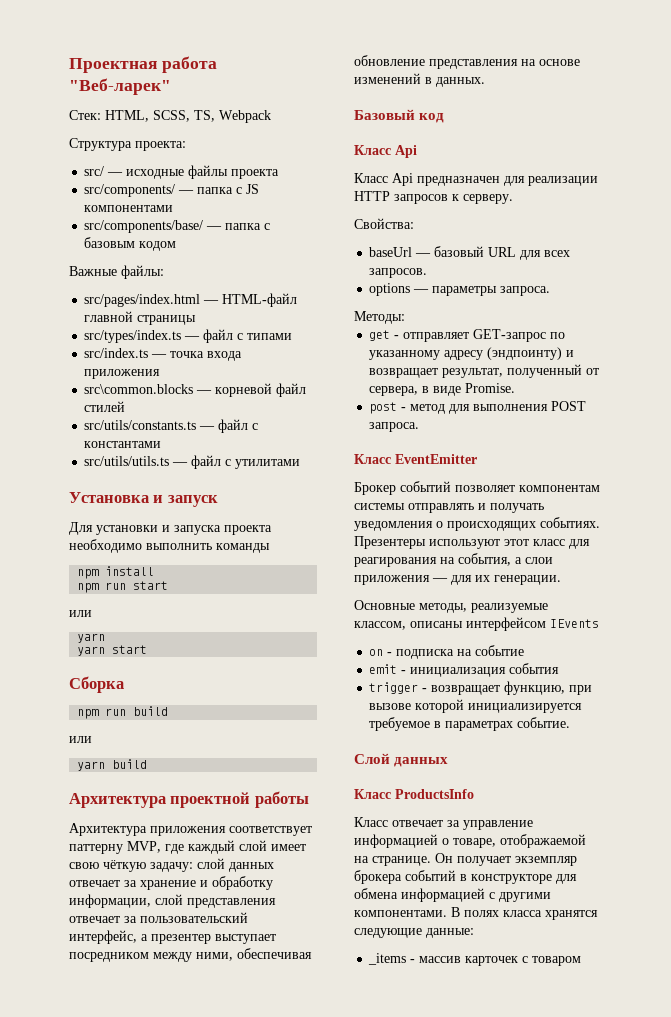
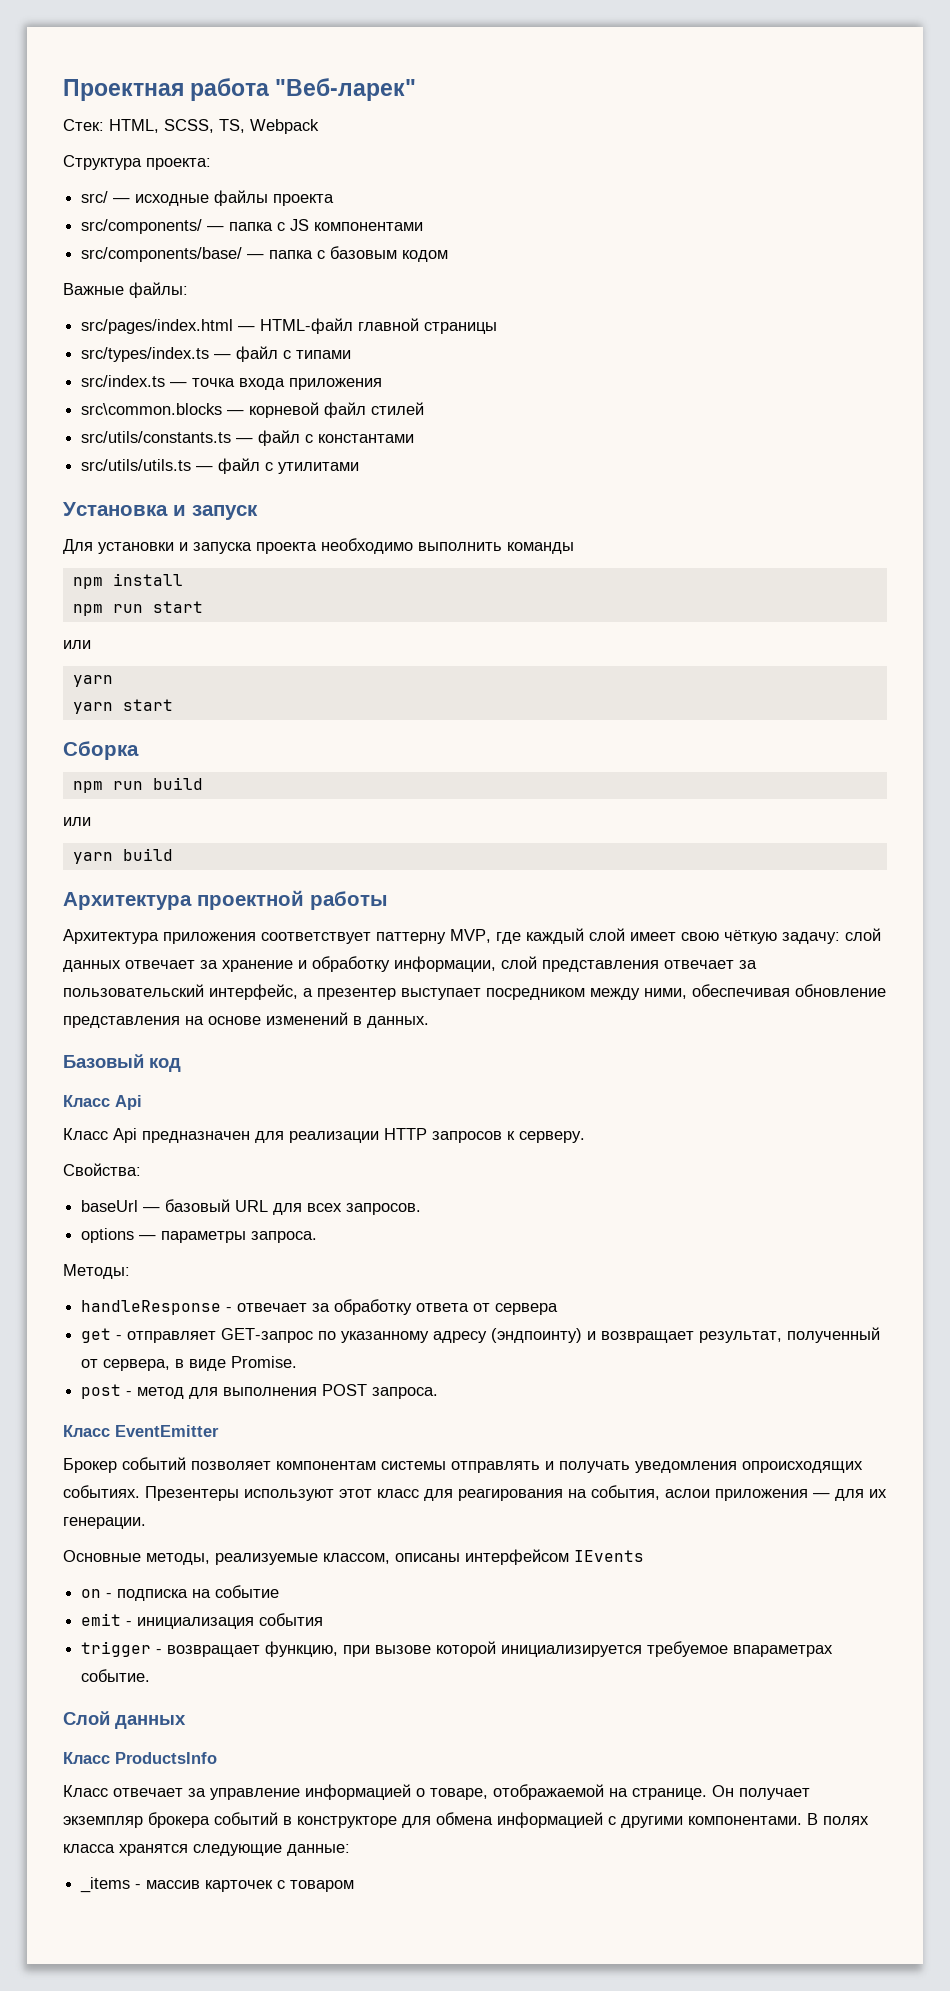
+ handleResponse - отвечает за обработку ответа от сервера
- Брокер событий позволяет компонентам системы отправлять и получать уведомления о происходящих событиях.
+ Брокер событий позволяет компонентам системы отправлять и получать уведомления опроисходящих событиях.
- Презентеры используют этот класс для реагирования на события, а слои приложения — для их генерации.
+ Презентеры используют этот класс для реагирования на события, аслои приложения — для их генерации.
- trigger - возвращает функцию, при вызове которой инициализируется требуемое в параметрах событие.
+ trigger - возвращает функцию, при вызове которой инициализируется требуемое впараметрах событие.

